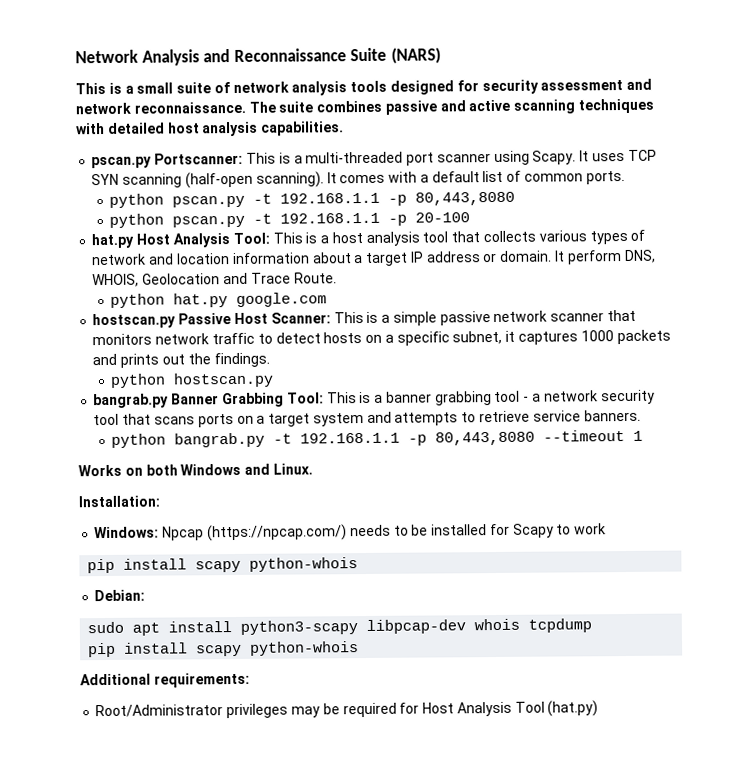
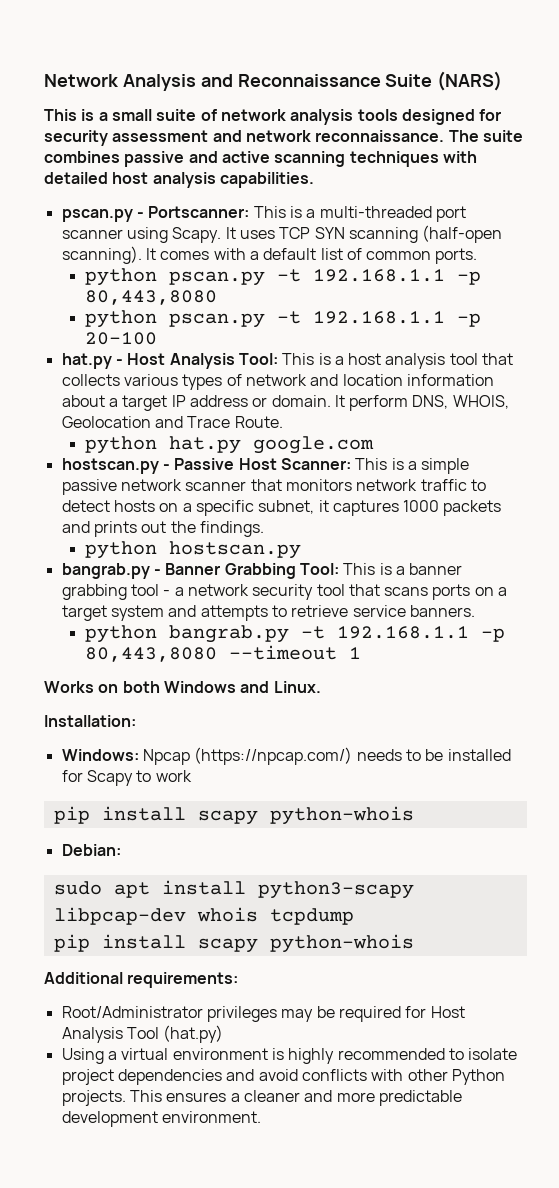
- pscan.py Portscanner: This is a multi-threaded port scanner using Scapy.
+ pscan.py - Portscanner: This is a multi-threaded port scanner using Scapy.
- hat.py Host Analysis Tool: This is a host analysis tool that collects various types of network and location information about a target IP address or domain.
+ hat.py - Host Analysis Tool: This is a host analysis tool that collects various types of network and location information about a target IP address or domain.
- hostscan.py Passive Host Scanner: This is a simple passive network scanner that monitors network traffic to detect hosts on a specific subnet, it captures 1000 packets and prints out the findings.
+ hostscan.py - Passive Host Scanner: This is a simple passive network scanner that monitors network traffic to detect hosts on a specific subnet, it captures 1000 packets and prints out the findings.
- bangrab.py Banner Grabbing Tool: This is a banner grabbing tool - a network security tool that scans ports on a target system and attempts to retrieve service banners.
+ bangrab.py - Banner Grabbing Tool: This is a banner grabbing tool - a network security tool that scans ports on a target system and attempts to retrieve service banners.
+ Using a virtual environment is highly recommended to isolate project dependencies and avoid conflicts with other Python projects. This ensures a cleaner and more predictable development environment.

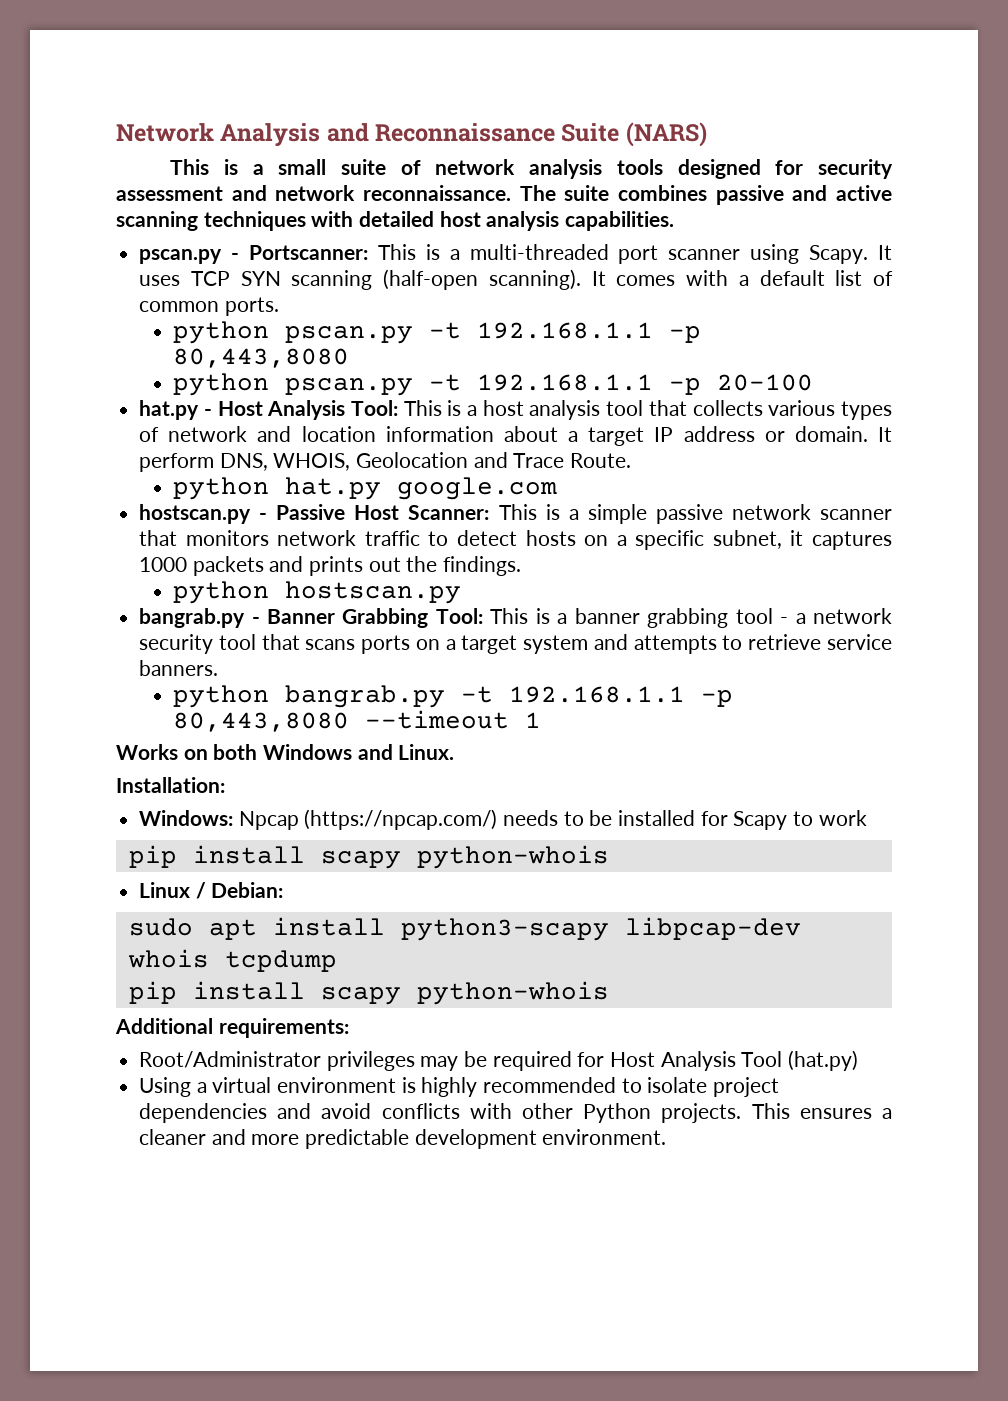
- Debian:
+ Linux / Debian:

